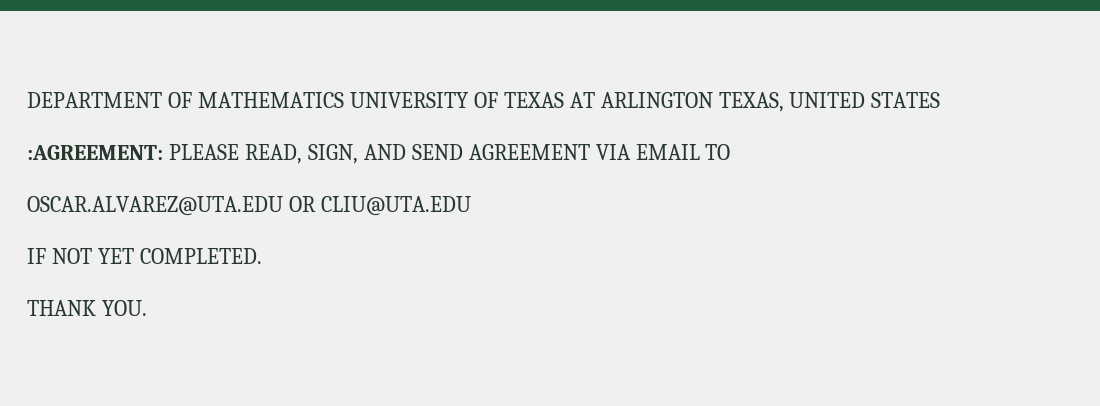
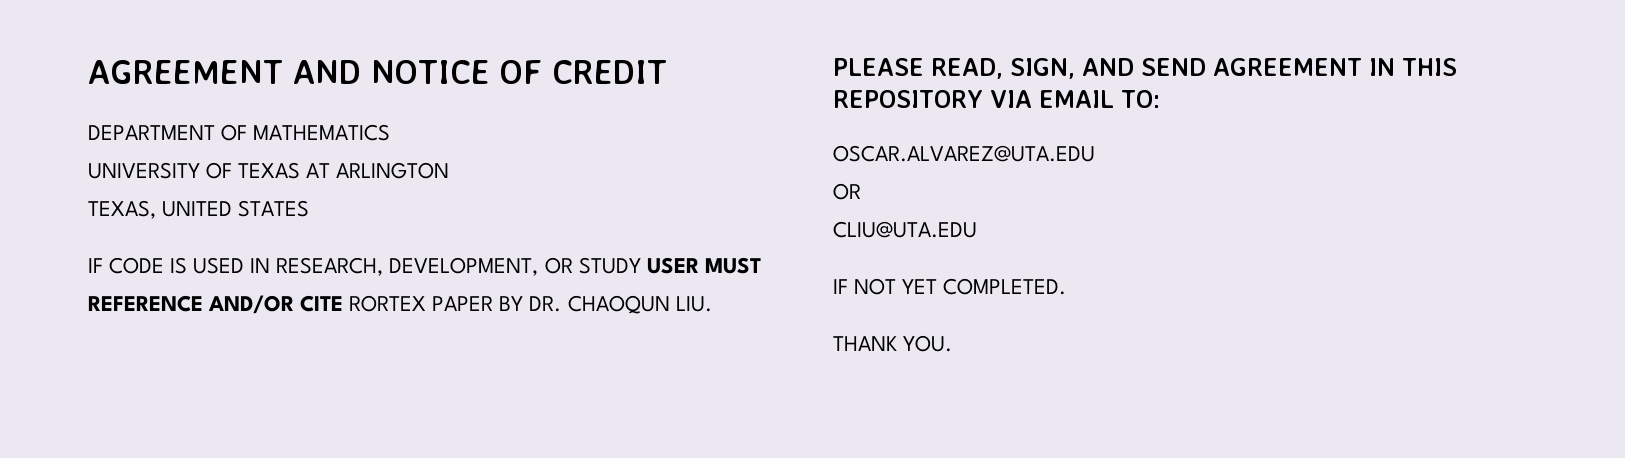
+ AGREEMENT AND NOTICE OF CREDIT
- DEPARTMENT OF MATHEMATICS UNIVERSITY OF TEXAS AT ARLINGTON TEXAS, UNITED STATES
+ DEPARTMENT OF MATHEMATICS
+ UNIVERSITY OF TEXAS AT ARLINGTON
+ TEXAS, UNITED STATES
- :AGREEMENT: PLEASE READ, SIGN, AND SEND AGREEMENT VIA EMAIL TO
+ IF CODE IS USED IN RESEARCH, DEVELOPMENT, OR STUDY USER MUST REFERENCE AND/OR CITE RORTEX PAPER BY DR. CHAOQUN LIU.
+ PLEASE READ, SIGN, AND SEND AGREEMENT IN THIS REPOSITORY VIA EMAIL TO:
- OSCAR.ALVAREZ@UTA.EDU OR CLIU@UTA.EDU
+ OSCAR.ALVAREZ@UTA.EDU
+ OR
+ CLIU@UTA.EDU

